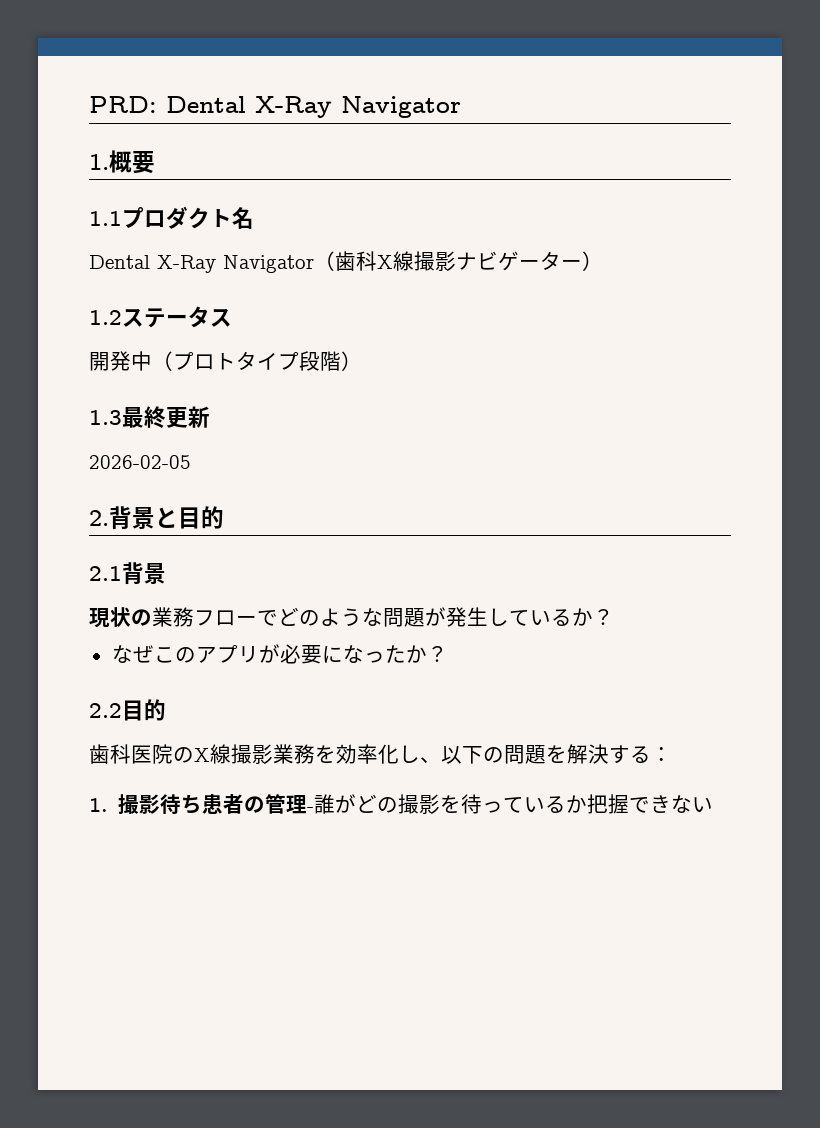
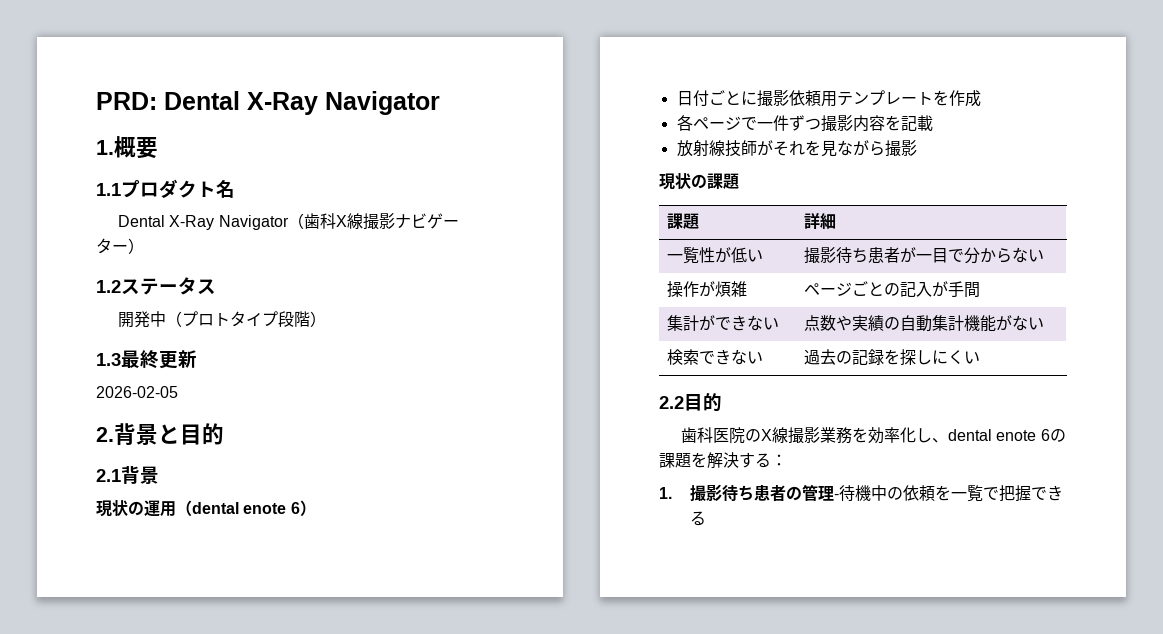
- 現状の業務フローでどのような問題が発生しているか？
- なぜこのアプリが必要になったか？
+ 現状の運用（dental enote 6）
+ 日付ごとに撮影依頼用テンプレートを作成
+ 各ページで一件ずつ撮影内容を記載
+ 放射線技師がそれを見ながら撮影
+ 現状の課題
+ 課題 | 詳細
+ 一覧性が低い | 撮影待ち患者が一目で分からない
+ 操作が煩雑 | ページごとの記入が手間
+ 集計ができない | 点数や実績の自動集計機能がない
+ 検索できない | 過去の記録を探しにくい
- 歯科医院のX線撮影業務を効率化し、以下の問題を解決する：
+ 歯科医院のX線撮影業務を効率化し、dental enote 6の課題を解決する：
- 1.撮影待ち患者の管理-誰がどの撮影を待っているか把握できない
+ 1.撮影待ち患者の管理-待機中の依頼を一覧で把握できる

